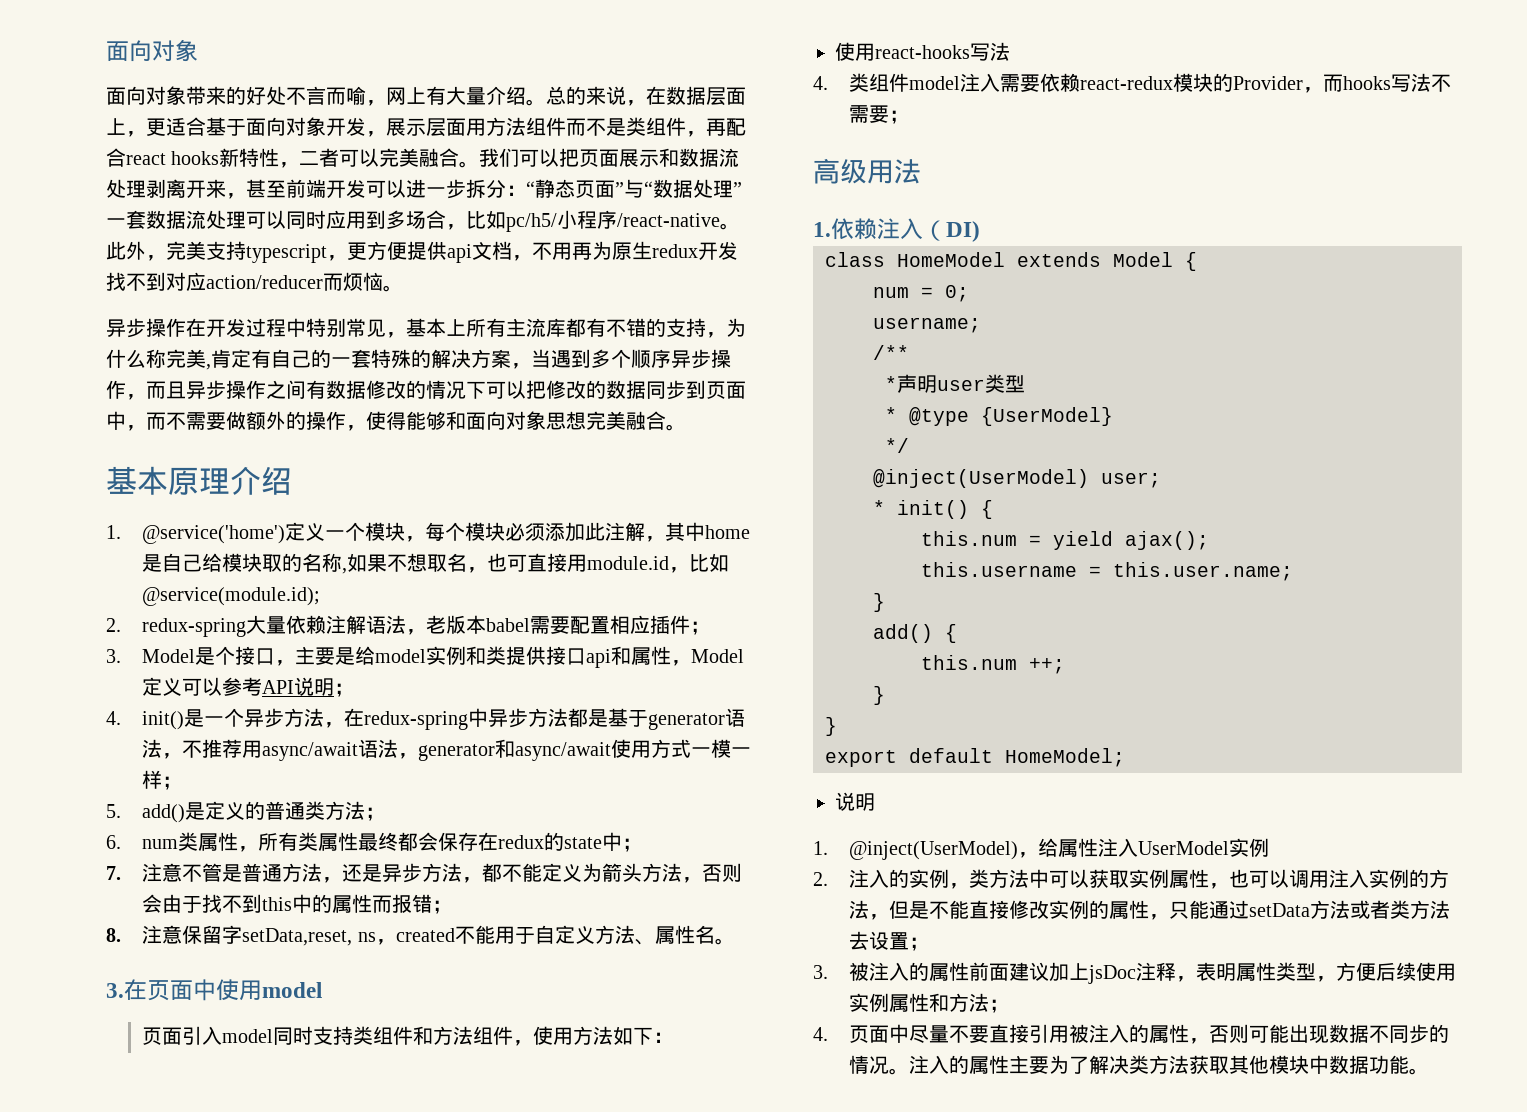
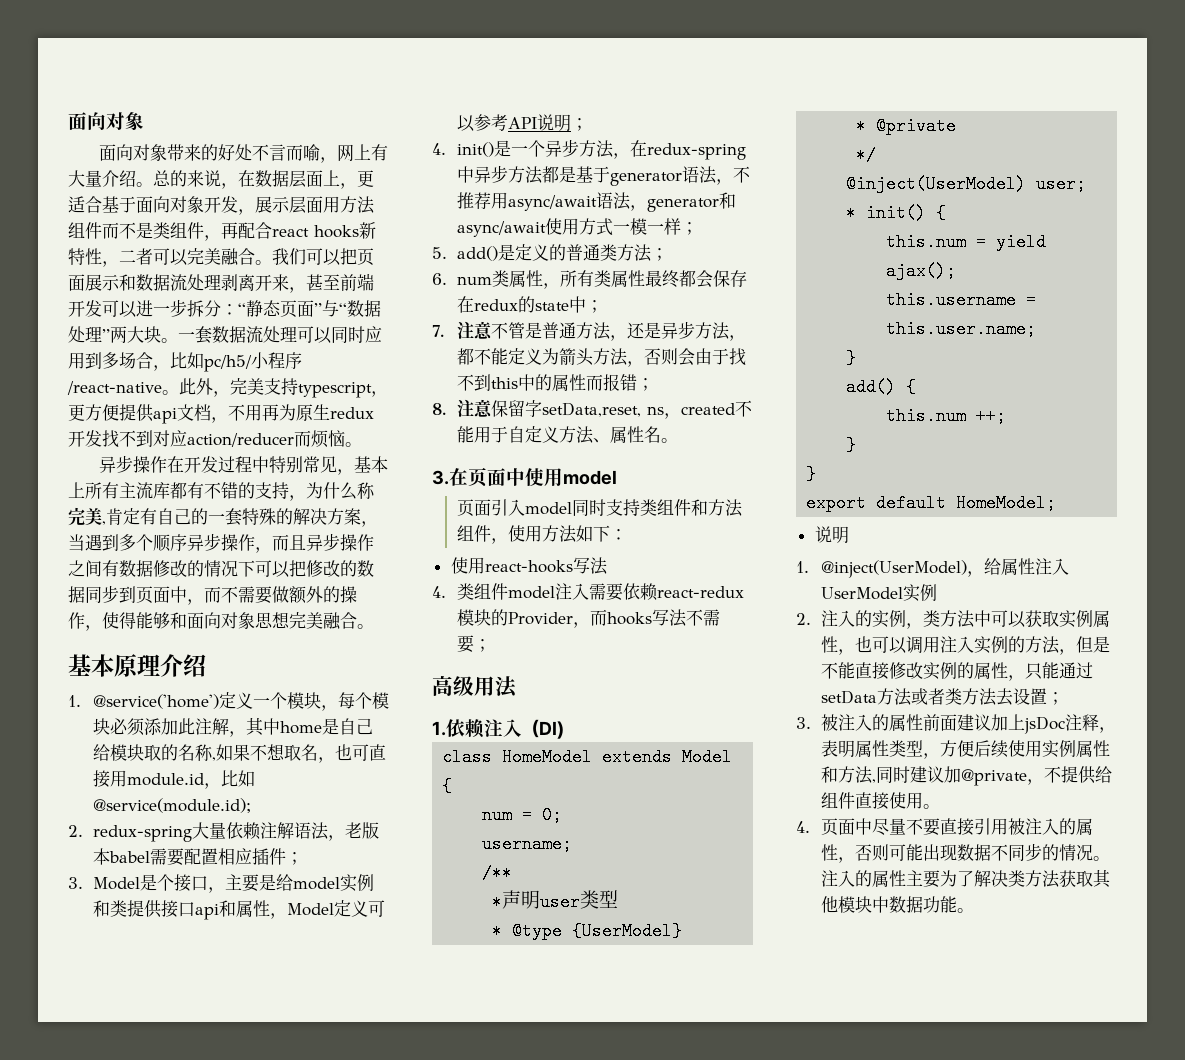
- 我们可以把页面展示和数据流处理剥离开来，甚至前端开发可以进一步拆分：“静态页面”与“数据处理”一套数据流处理可以同时应用到多场合，比如pc/h5/小程序/react-native。
+ 我们可以把页面展示和数据流处理剥离开来，甚至前端开发可以进一步拆分：“静态页面”与“数据处理”两大块。一套数据流处理可以同时应用到多场合，比如pc/h5/小程序/react-native。
+ * @private
- 3.被注入的属性前面建议加上jsDoc注释，表明属性类型，方便后续使用实例属性和方法；
+ 3.被注入的属性前面建议加上jsDoc注释，表明属性类型，方便后续使用实例属性和方法,同时建议加@private，不提供给组件直接使用。

